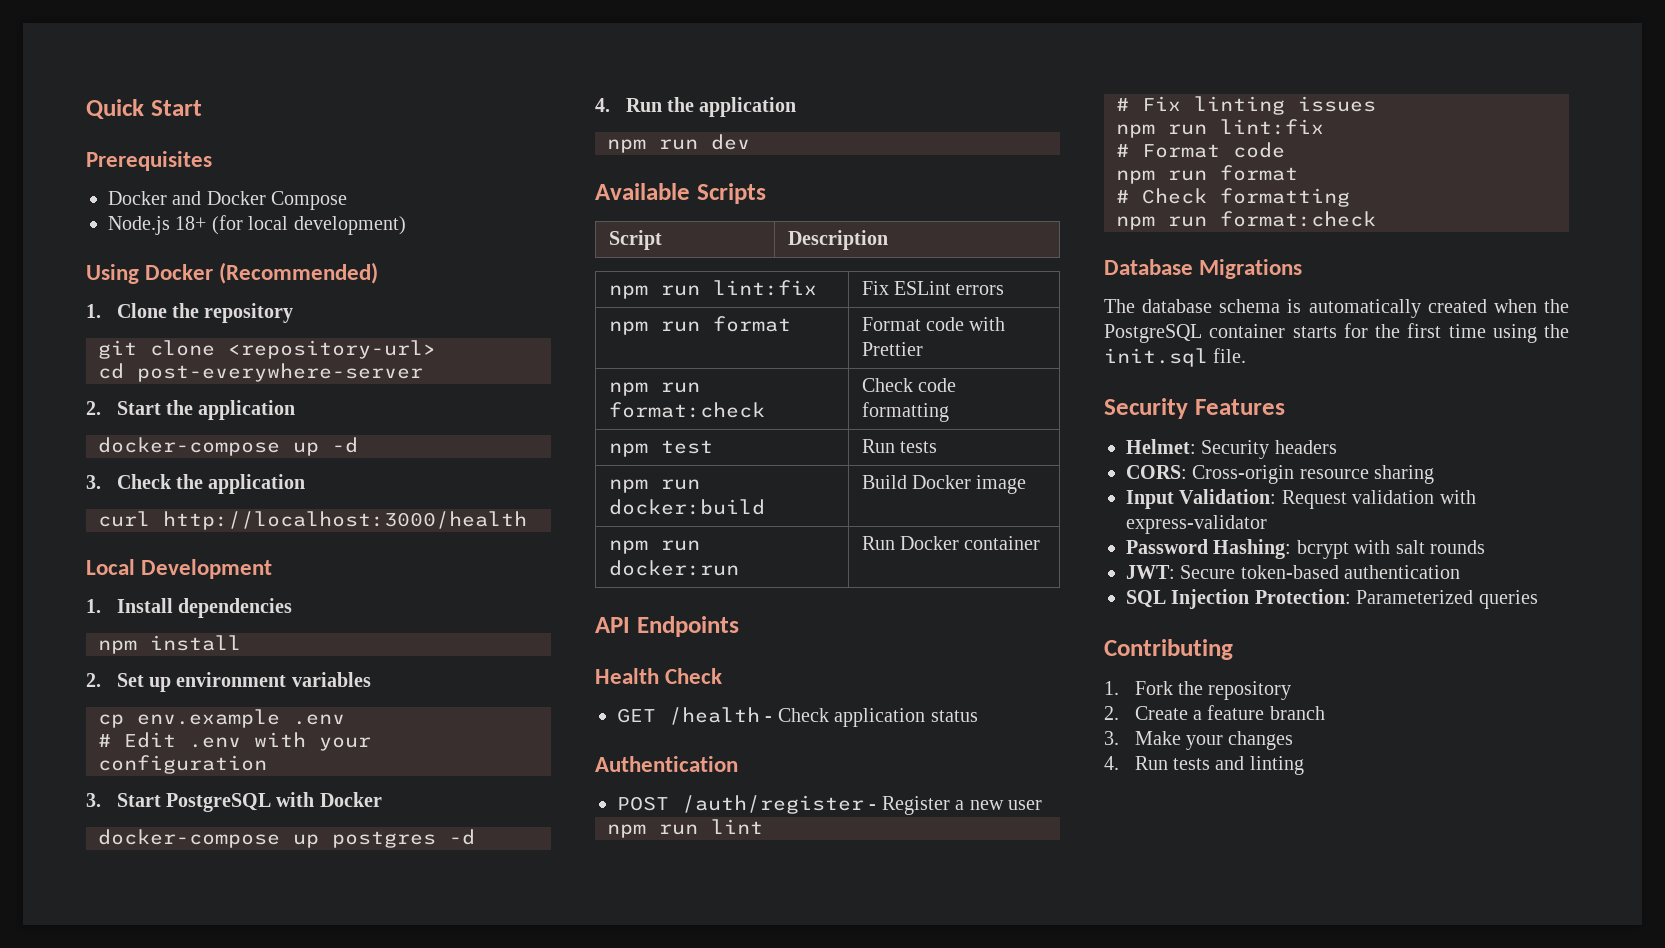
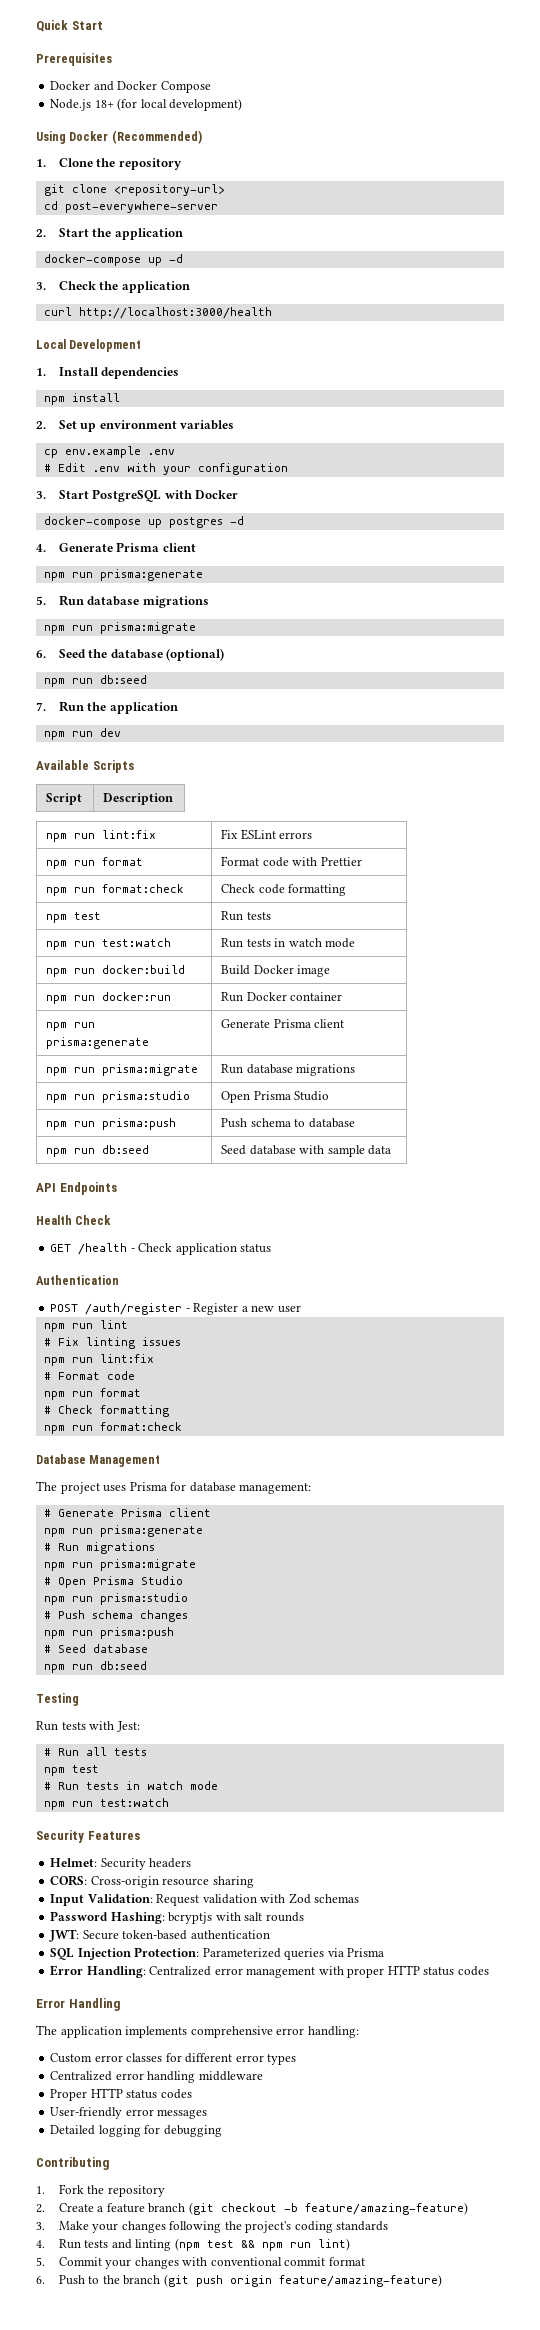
- 4. Run the application
+ 4. Generate Prisma client
+ npm run prisma:generate
+ 5. Run database migrations
+ npm run prisma:migrate
+ 6. Seed the database (optional)
+ npm run db:seed
+ 7. Run the application
+ npm run test:watch | Run tests in watch mode
+ npm run prisma:generate | Generate Prisma client
+ npm run prisma:migrate | Run database migrations
+ npm run prisma:studio | Open Prisma Studio
+ npm run prisma:push | Push schema to database
+ npm run db:seed | Seed database with sample data
- Database Migrations
- The database schema is automatically created when the PostgreSQL container starts for the first time using the init.sql file.
+ Database Management
+ The project uses Prisma for database management:
+ # Generate Prisma client
+ npm run prisma:generate
+ # Run migrations
+ npm run prisma:migrate
+ # Open Prisma Studio
+ npm run prisma:studio
+ # Push schema changes
+ npm run prisma:push
+ # Seed database
+ npm run db:seed
+ Testing
+ Run tests with Jest:
+ # Run all tests
+ npm test
+ # Run tests in watch mode
+ npm run test:watch
- Input Validation: Request validation with express-validator
+ Input Validation: Request validation with Zod schemas
- Password Hashing: bcrypt with salt rounds
+ Password Hashing: bcryptjs with salt rounds
- SQL Injection Protection: Parameterized queries
+ SQL Injection Protection: Parameterized queries via Prisma
+ Error Handling: Centralized error management with proper HTTP status codes
+ Error Handling
+ The application implements comprehensive error handling:
+ Custom error classes for different error types
+ Centralized error handling middleware
+ Proper HTTP status codes
+ User-friendly error messages
+ Detailed logging for debugging
- 2. Create a feature branch
+ 2. Create a feature branch (git checkout -b feature/amazing-feature)
- 3. Make your changes
+ 3. Make your changes following the project's coding standards
- 4. Run tests and linting
+ 4. Run tests and linting (npm test && npm run lint)
+ 5. Commit your changes with conventional commit format
+ 6. Push to the branch (git push origin feature/amazing-feature)

